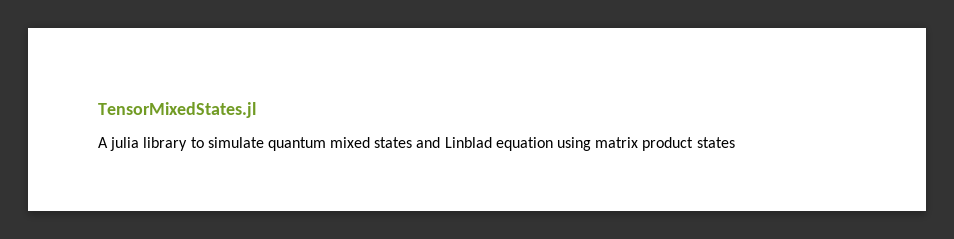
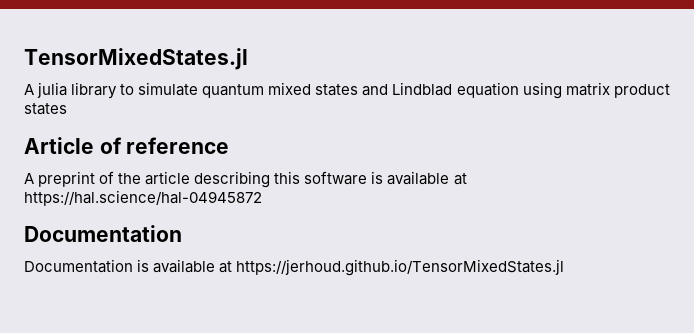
- A julia library to simulate quantum mixed states and Linblad equation using matrix product states
+ A julia library to simulate quantum mixed states and Lindblad equation using matrix product states
+ Article of reference
+ A preprint of the article describing this software is available at https://hal.science/hal-04945872
+ Documentation
+ Documentation is available at https://jerhoud.github.io/TensorMixedStates.jl

